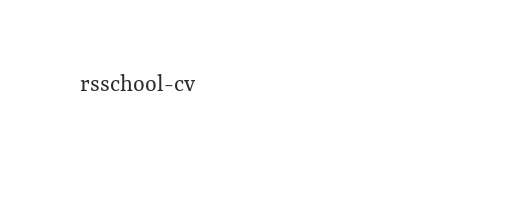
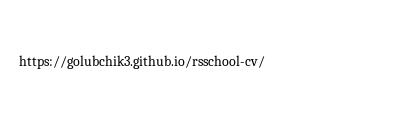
- rsschool-cv
+ https://golubchik3.github.io/rsschool-cv/

